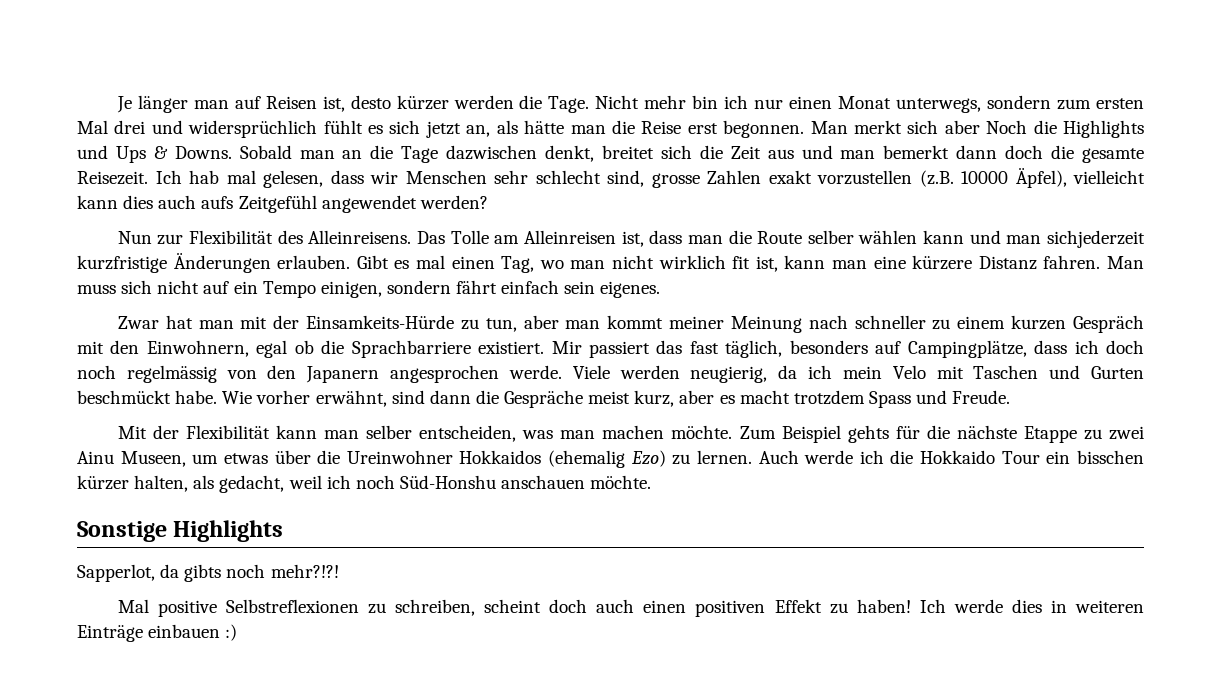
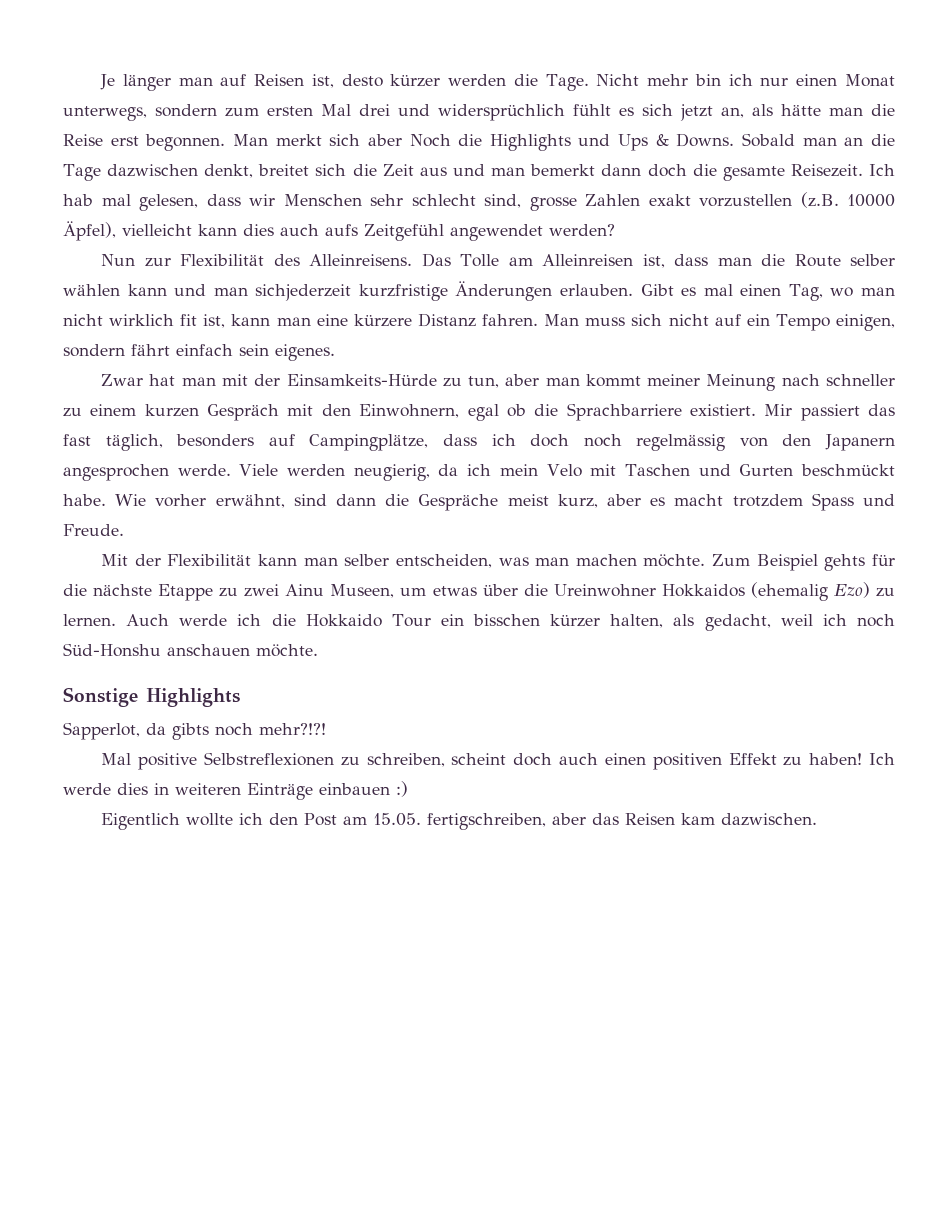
+ Eigentlich wollte ich den Post am 15.05. fertigschreiben, aber das Reisen kam dazwischen.

